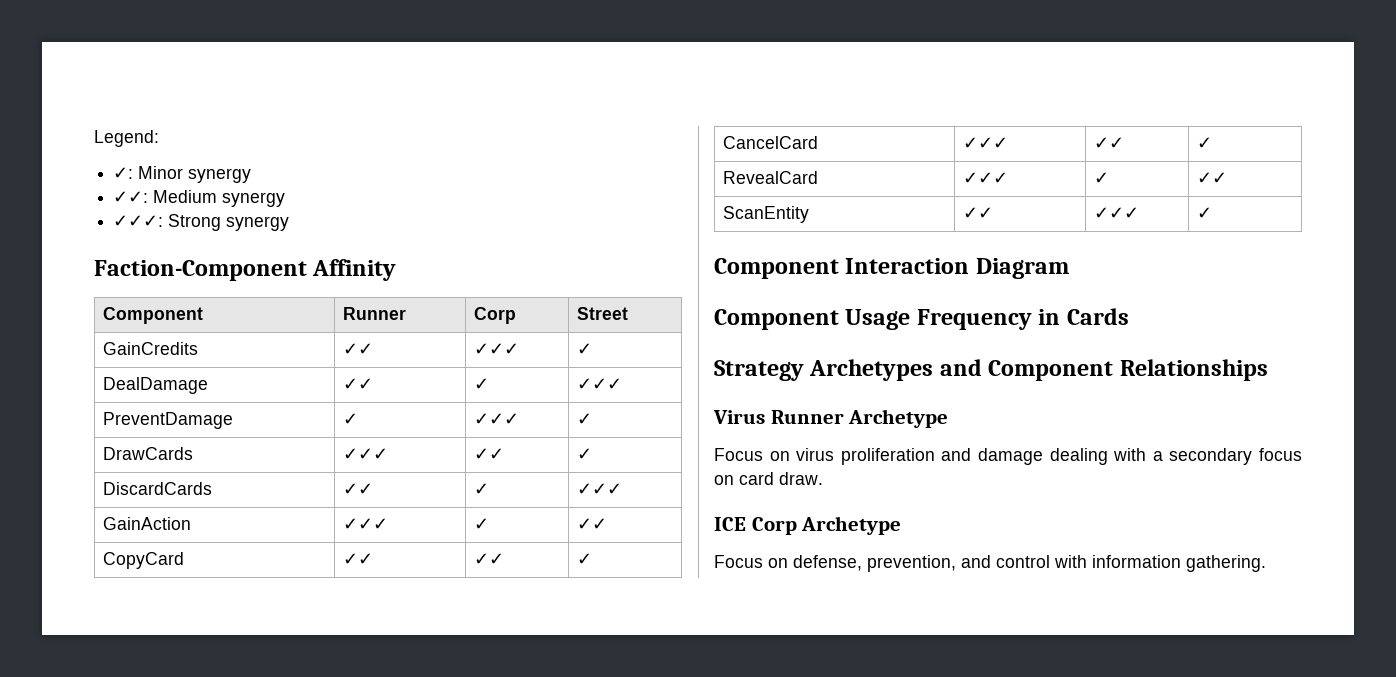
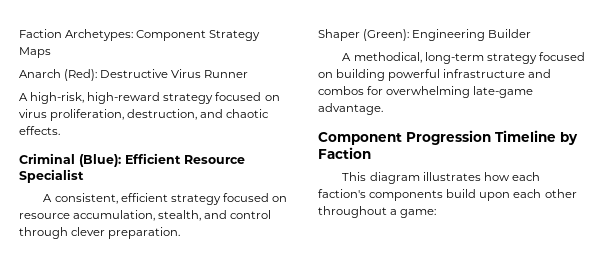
- Legend:
- ✓: Minor synergy
- ✓✓: Medium synergy
- ✓✓✓: Strong synergy
- Faction-Component Affinity
- Component | Runner | Corp | Street
- GainCredits | ✓✓ | ✓✓✓ | ✓
- DealDamage | ✓✓ | ✓ | ✓✓✓
- PreventDamage | ✓ | ✓✓✓ | ✓
- DrawCards | ✓✓✓ | ✓✓ | ✓
- DiscardCards | ✓✓ | ✓ | ✓✓✓
- GainAction | ✓✓✓ | ✓ | ✓✓
- CopyCard | ✓✓ | ✓✓ | ✓
- CancelCard | ✓✓✓ | ✓✓ | ✓
- RevealCard | ✓✓✓ | ✓ | ✓✓
- ScanEntity | ✓✓ | ✓✓✓ | ✓
- Component Interaction Diagram
- Component Usage Frequency in Cards
- Strategy Archetypes and Component Relationships
- Virus Runner Archetype
- Focus on virus proliferation and damage dealing with a secondary focus on card draw.
- ICE Corp Archetype
- Focus on defense, prevention, and control with information gathering.
+ Faction Archetypes: Component Strategy Maps
+ Anarch (Red): Destructive Virus Runner
+ A high-risk, high-reward strategy focused on virus proliferation, destruction, and chaotic effects.
+ Criminal (Blue): Efficient Resource Specialist
+ A consistent, efficient strategy focused on resource accumulation, stealth, and control through clever preparation.
+ Shaper (Green): Engineering Builder
+ A methodical, long-term strategy focused on building powerful infrastructure and combos for overwhelming late-game advantage.
+ Component Progression Timeline by Faction
+ This diagram illustrates how each faction's components build upon each other throughout a game:

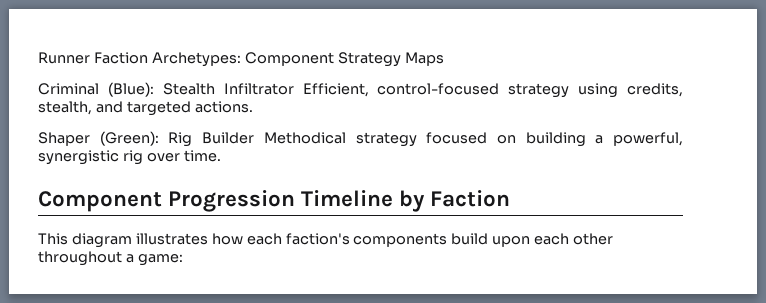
- Faction Archetypes: Component Strategy Maps
+ Runner Faction Archetypes: Component Strategy Maps
- Anarch (Red): Destructive Virus Runner
- A high-risk, high-reward strategy focused on virus proliferation, destruction, and chaotic effects.
- Criminal (Blue): Efficient Resource Specialist
- A consistent, efficient strategy focused on resource accumulation, stealth, and control through clever preparation.
+ Criminal (Blue): Stealth Infiltrator Efficient, control-focused strategy using credits, stealth, and targeted actions.
- Shaper (Green): Engineering Builder
- A methodical, long-term strategy focused on building powerful infrastructure and combos for overwhelming late-game advantage.
+ Shaper (Green): Rig Builder Methodical strategy focused on building a powerful, synergistic rig over time.

